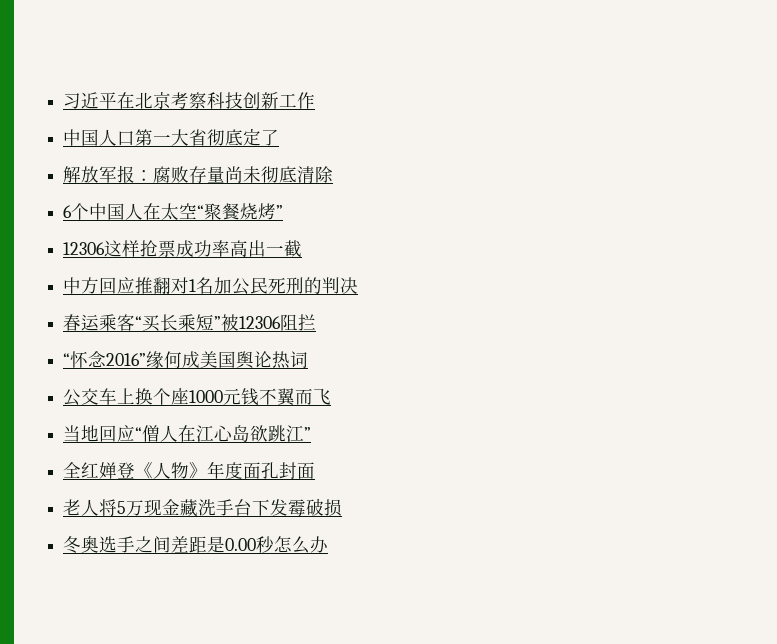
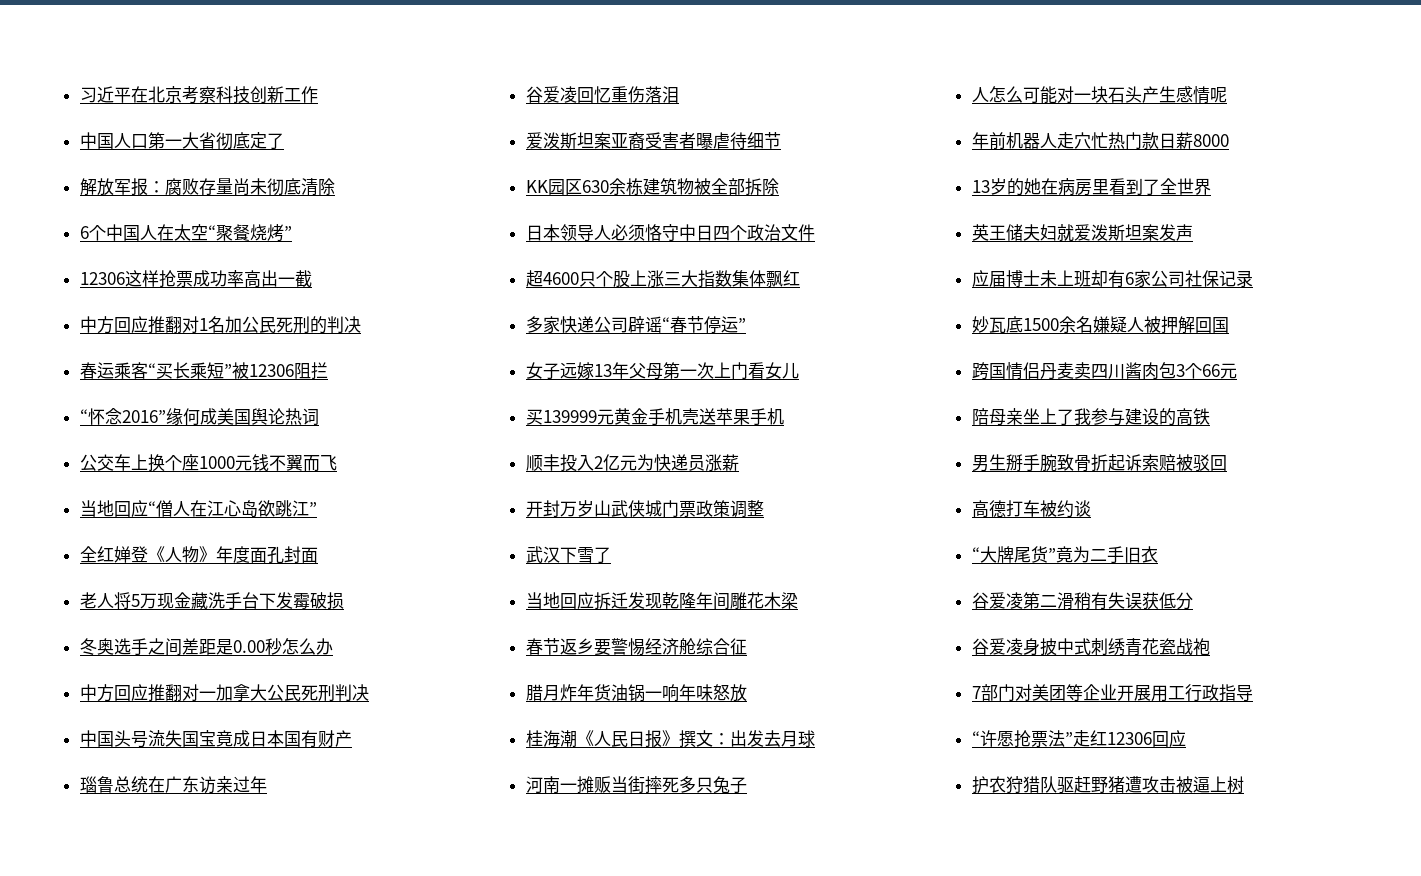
+ 中方回应推翻对一加拿大公民死刑判决
+ 中国头号流失国宝竟成日本国有财产
+ 瑙鲁总统在广东访亲过年
+ 谷爱凌回忆重伤落泪
+ 爱泼斯坦案亚裔受害者曝虐待细节
+ KK园区630余栋建筑物被全部拆除
+ 日本领导人必须恪守中日四个政治文件
+ 超4600只个股上涨三大指数集体飘红
+ 多家快递公司辟谣“春节停运”
+ 女子远嫁13年父母第一次上门看女儿
+ 买139999元黄金手机壳送苹果手机
+ 顺丰投入2亿元为快递员涨薪
+ 开封万岁山武侠城门票政策调整
+ 武汉下雪了
+ 当地回应拆迁发现乾隆年间雕花木梁
+ 春节返乡要警惕经济舱综合征
+ 腊月炸年货油锅一响年味怒放
+ 桂海潮《人民日报》撰文：出发去月球
+ 河南一摊贩当街摔死多只兔子
+ 人怎么可能对一块石头产生感情呢
+ 年前机器人走穴忙热门款日薪8000
+ 13岁的她在病房里看到了全世界
+ 英王储夫妇就爱泼斯坦案发声
+ 应届博士未上班却有6家公司社保记录
+ 妙瓦底1500余名嫌疑人被押解回国
+ 跨国情侣丹麦卖四川酱肉包3个66元
+ 陪母亲坐上了我参与建设的高铁
+ 男生掰手腕致骨折起诉索赔被驳回
+ 高德打车被约谈
+ “大牌尾货”竟为二手旧衣
+ 谷爱凌第二滑稍有失误获低分
+ 谷爱凌身披中式刺绣青花瓷战袍
+ 7部门对美团等企业开展用工行政指导
+ “许愿抢票法”走红12306回应
+ 护农狩猎队驱赶野猪遭攻击被逼上树

